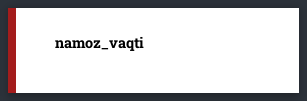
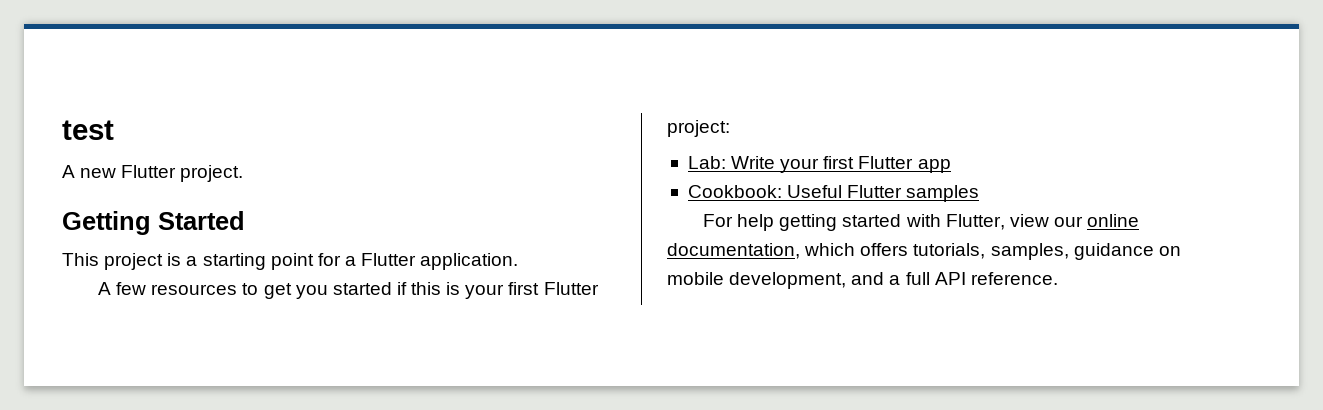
- namoz_vaqti
+ test
+ A new Flutter project.
+ Getting Started
+ This project is a starting point for a Flutter application.
+ A few resources to get you started if this is your first Flutter project:
+ Lab: Write your first Flutter app
+ Cookbook: Useful Flutter samples
+ For help getting started with Flutter, view our online documentation, which offers tutorials, samples, guidance on mobile development, and a full API reference.

